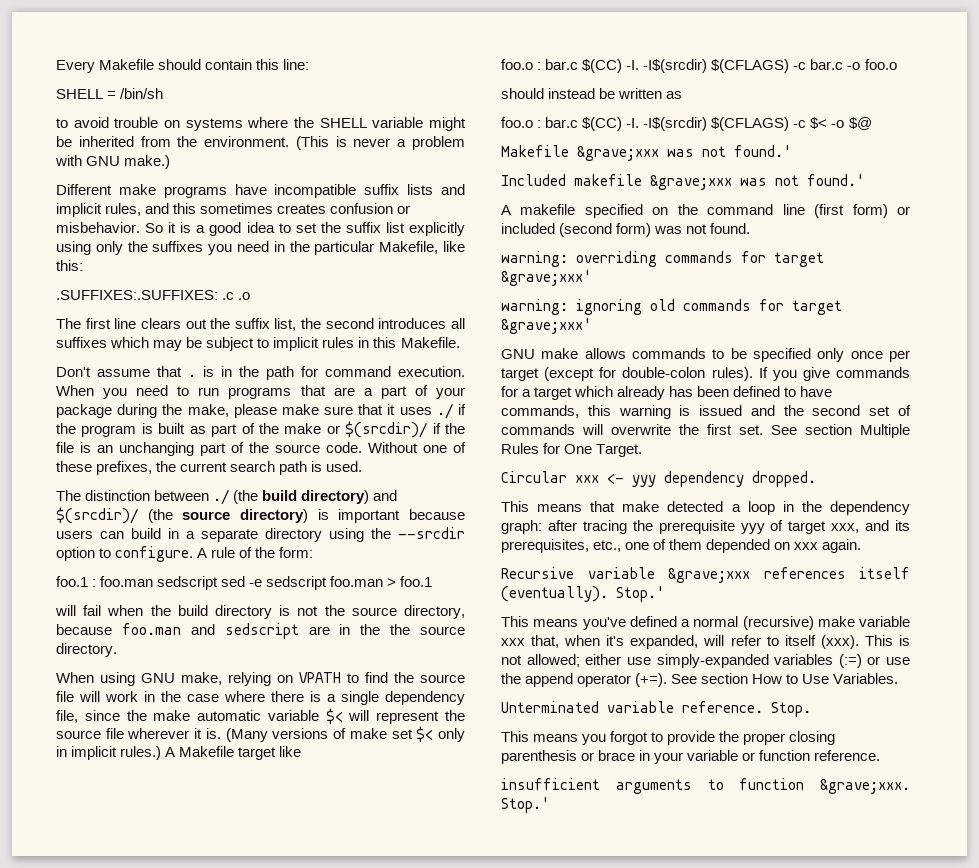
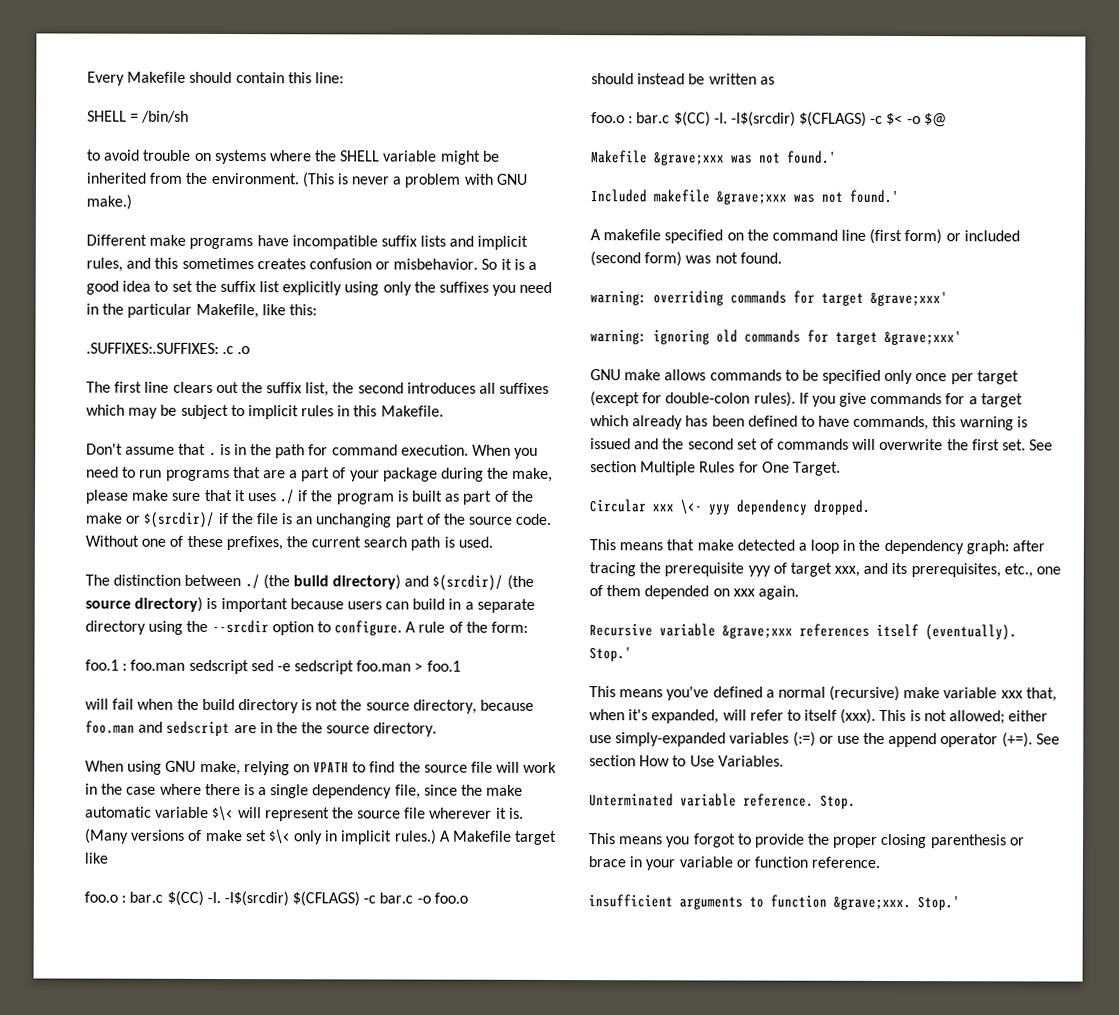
- When using GNU make, relying on VPATH to find the source file will work in the case where there is a single dependency file, since the make automatic variable $< will represent the source file wherever it is.
+ When using GNU make, relying on VPATH to find the source file will work in the case where there is a single dependency file, since the make automatic variable $\< will represent the source file wherever it is.
- (Many versions of make set $< only in implicit rules.)
+ (Many versions of make set $\< only in implicit rules.)
- Circular xxx <- yyy dependency dropped.
+ Circular xxx \<- yyy dependency dropped.

